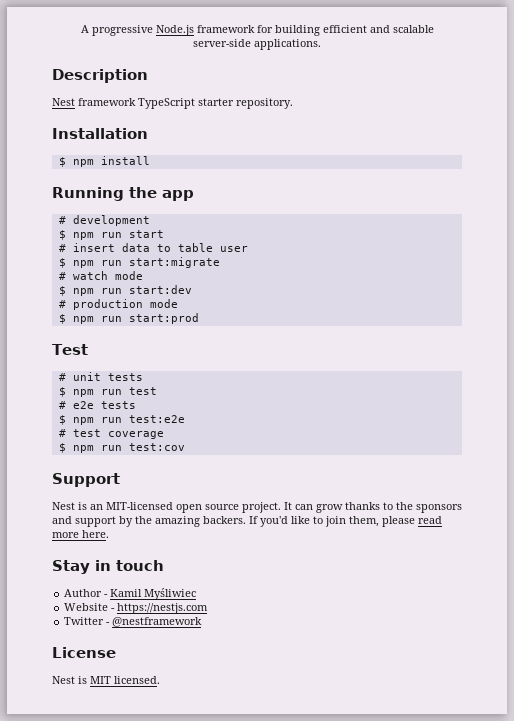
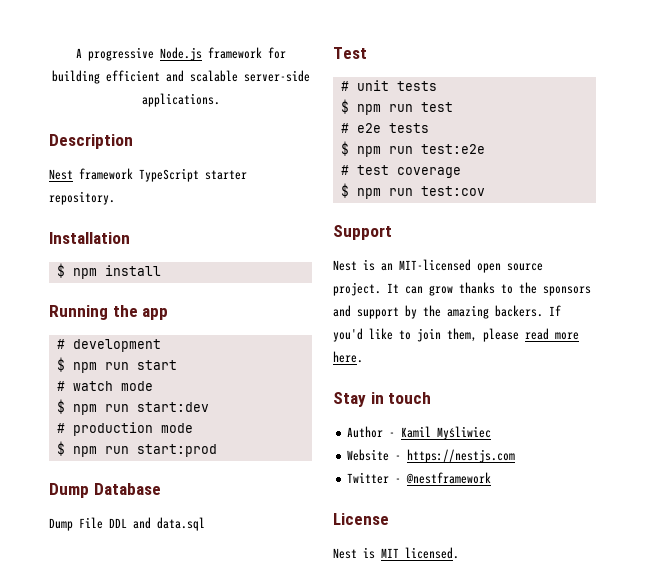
- # insert data to table user
- $ npm run start:migrate
+ Dump Database
+ Dump File DDL and data.sql

